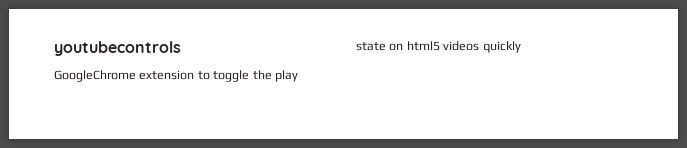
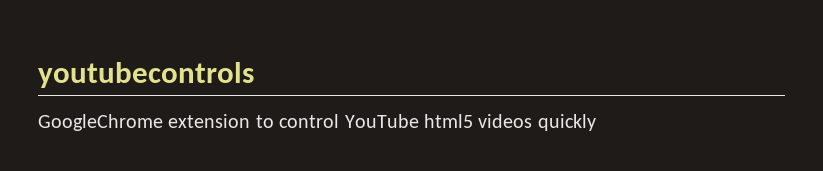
- GoogleChrome extension to toggle the play state on html5 videos quickly
+ GoogleChrome extension to control YouTube html5 videos quickly

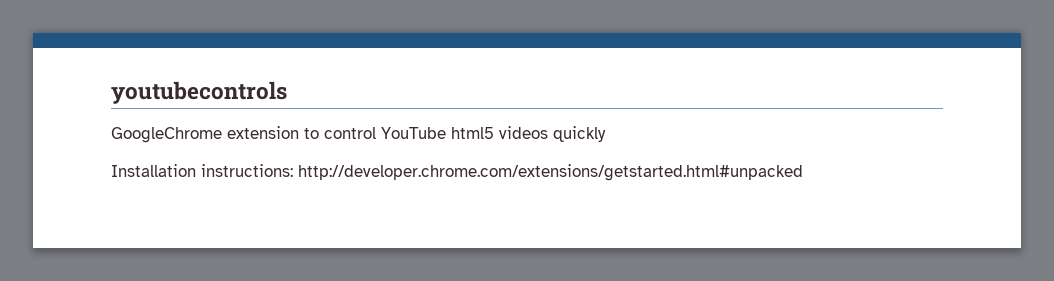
+ Installation instructions: http://developer.chrome.com/extensions/getstarted.html#unpacked

